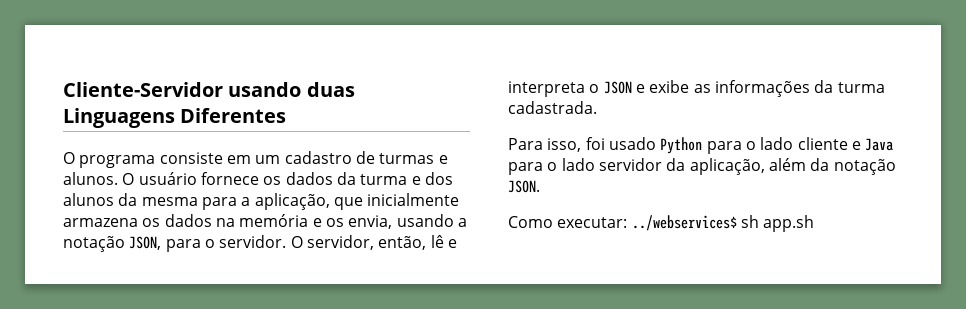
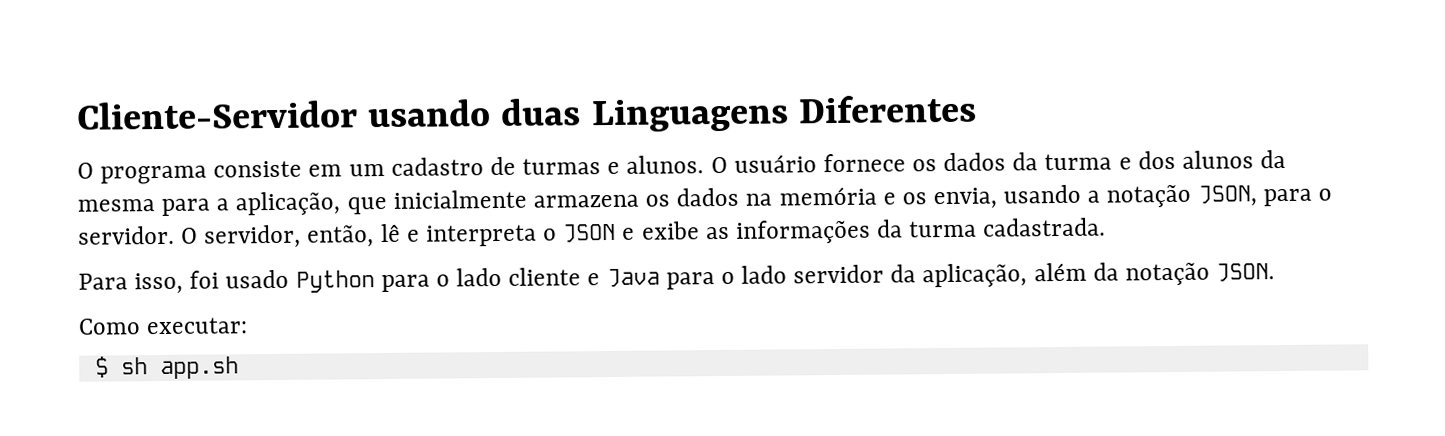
- Como executar: ../webservices$ sh app.sh
+ Como executar:
+ $ sh app.sh

